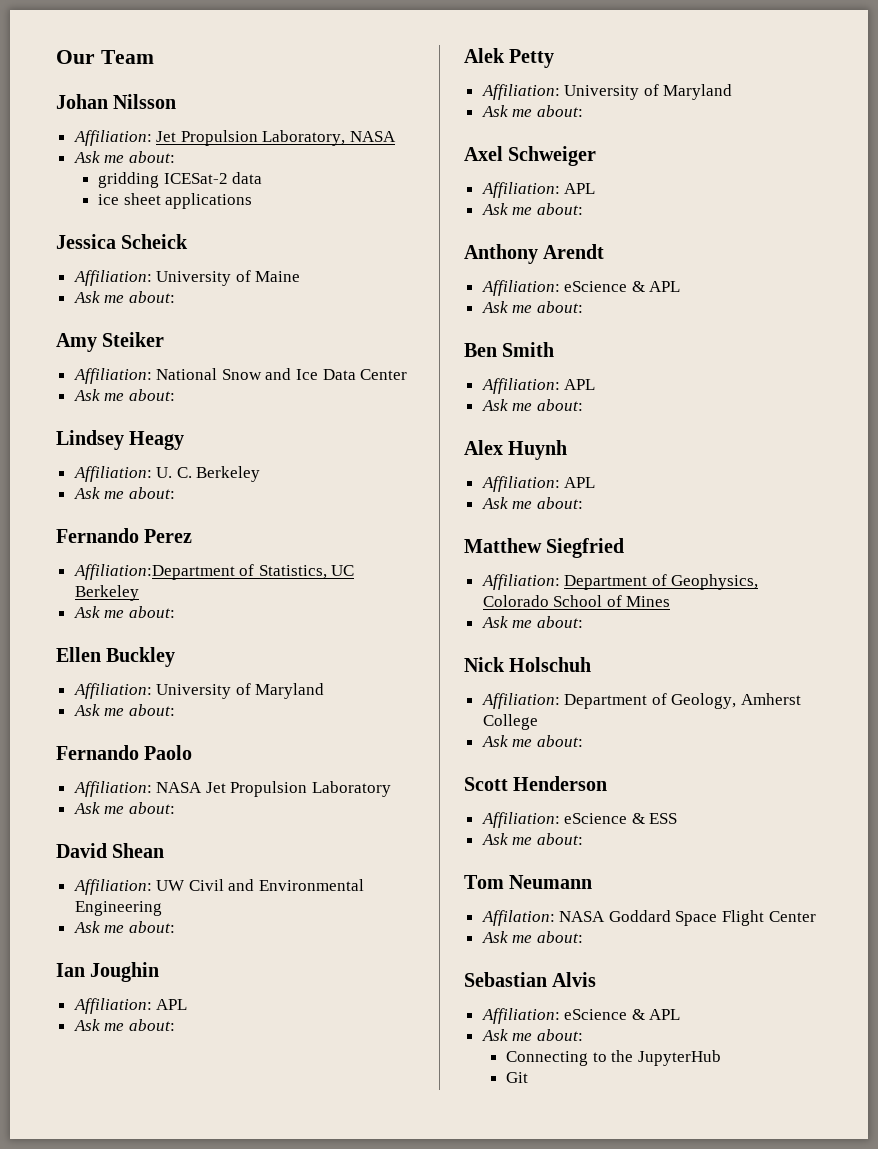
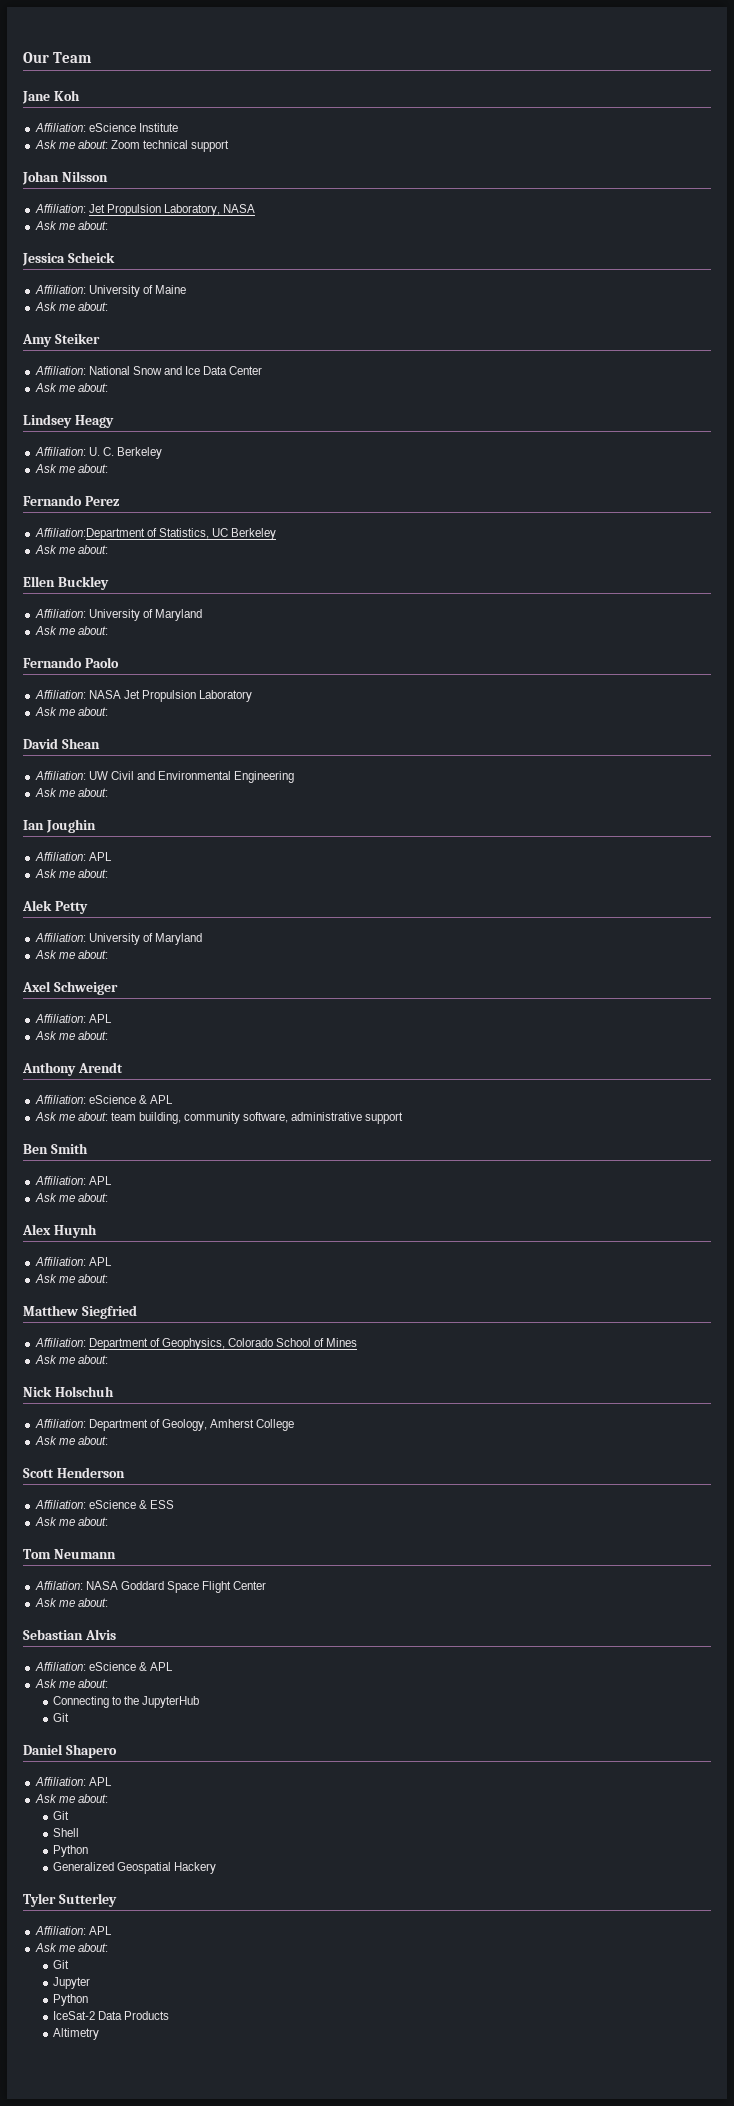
+ Jane Koh
+ Affiliation: eScience Institute
+ Ask me about: Zoom technical support
- gridding ICESat-2 data
- ice sheet applications
  Anthony Arendt
  Affiliation: eScience & APL
- Ask me about:
+ Ask me about: team building, community software, administrative support
+ Daniel Shapero
+ Affiliation: APL
+ Ask me about:
+ Git
+ Shell
+ Python
+ Generalized Geospatial Hackery
+ Tyler Sutterley
+ Affiliation: APL
+ Ask me about:
+ Git
+ Jupyter
+ Python
+ IceSat-2 Data Products
+ Altimetry

